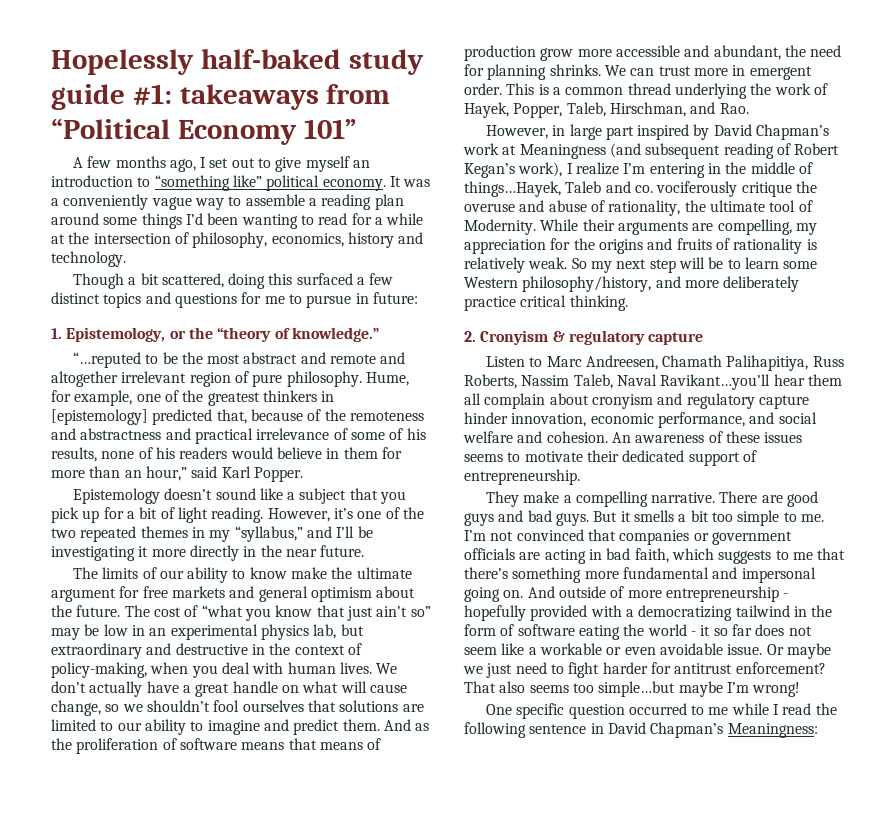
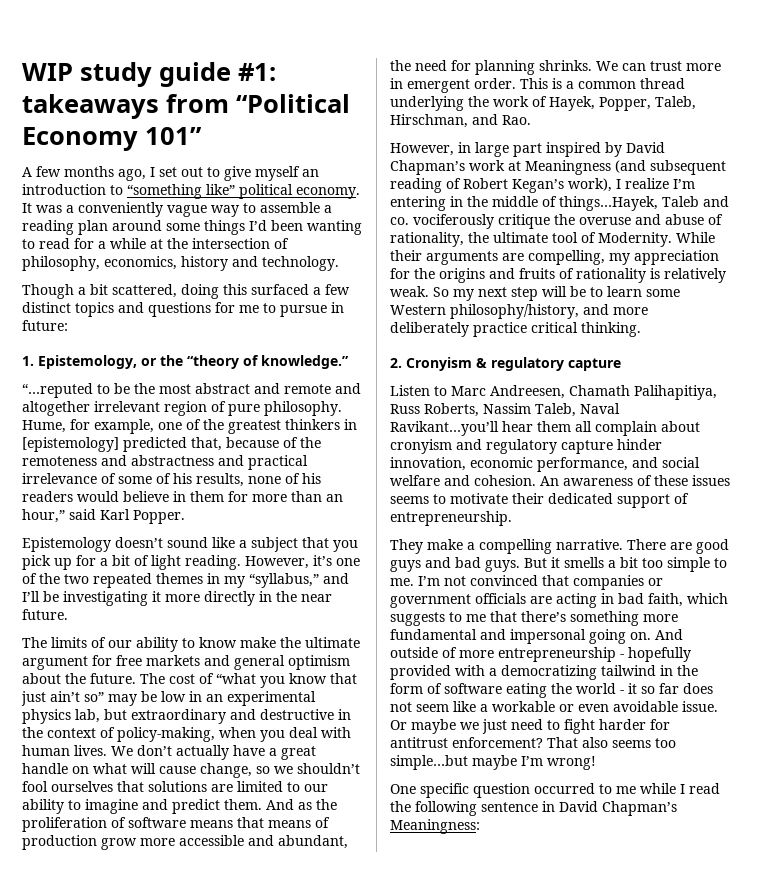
- Hopelessly half-baked study guide #1: takeaways from “Political Economy 101”
+ WIP study guide #1: takeaways from “Political Economy 101”

